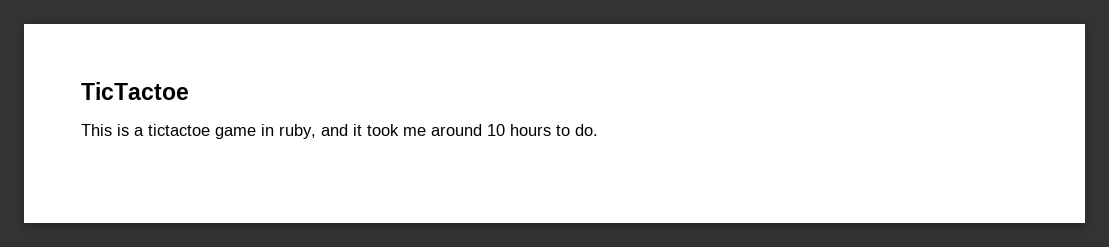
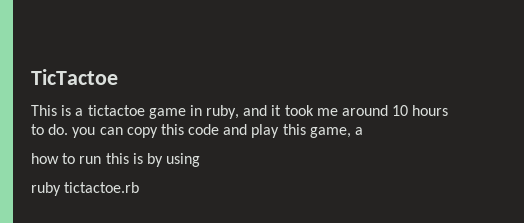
- This is a tictactoe game in ruby, and it took me around 10 hours to do.
+ This is a tictactoe game in ruby, and it took me around 10 hours to do. you can copy this code and play this game, a
+ how to run this is by using
+ ruby tictactoe.rb

